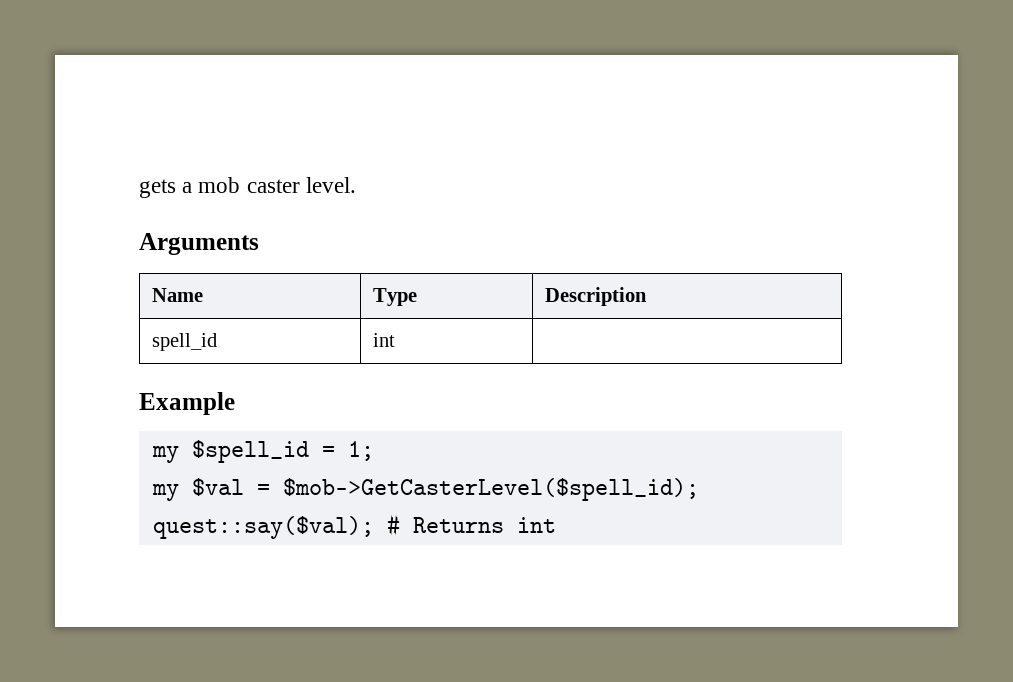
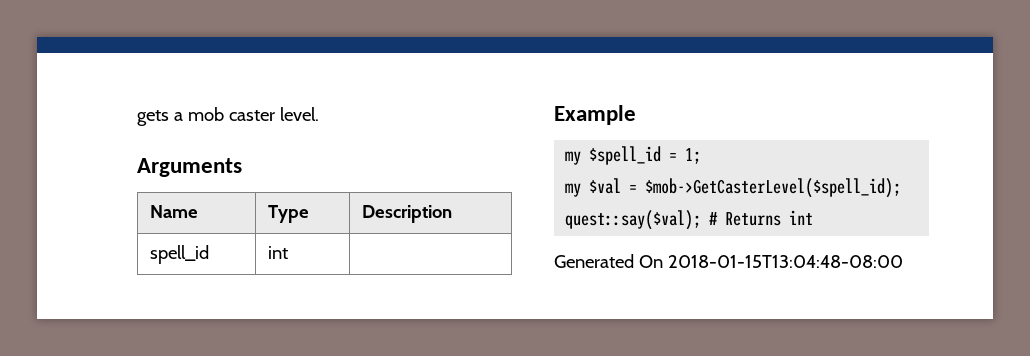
+ Generated On 2018-01-15T13:04:48-08:00

